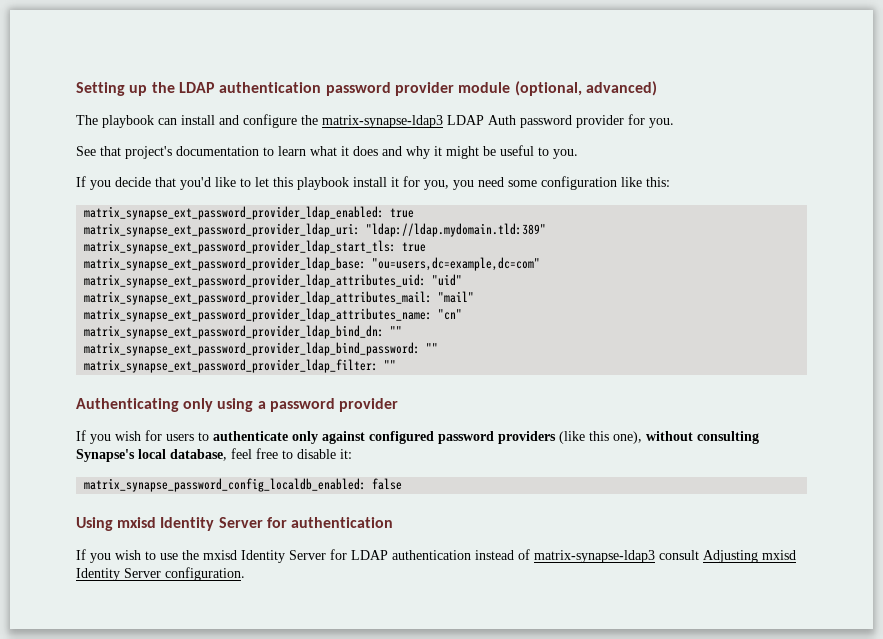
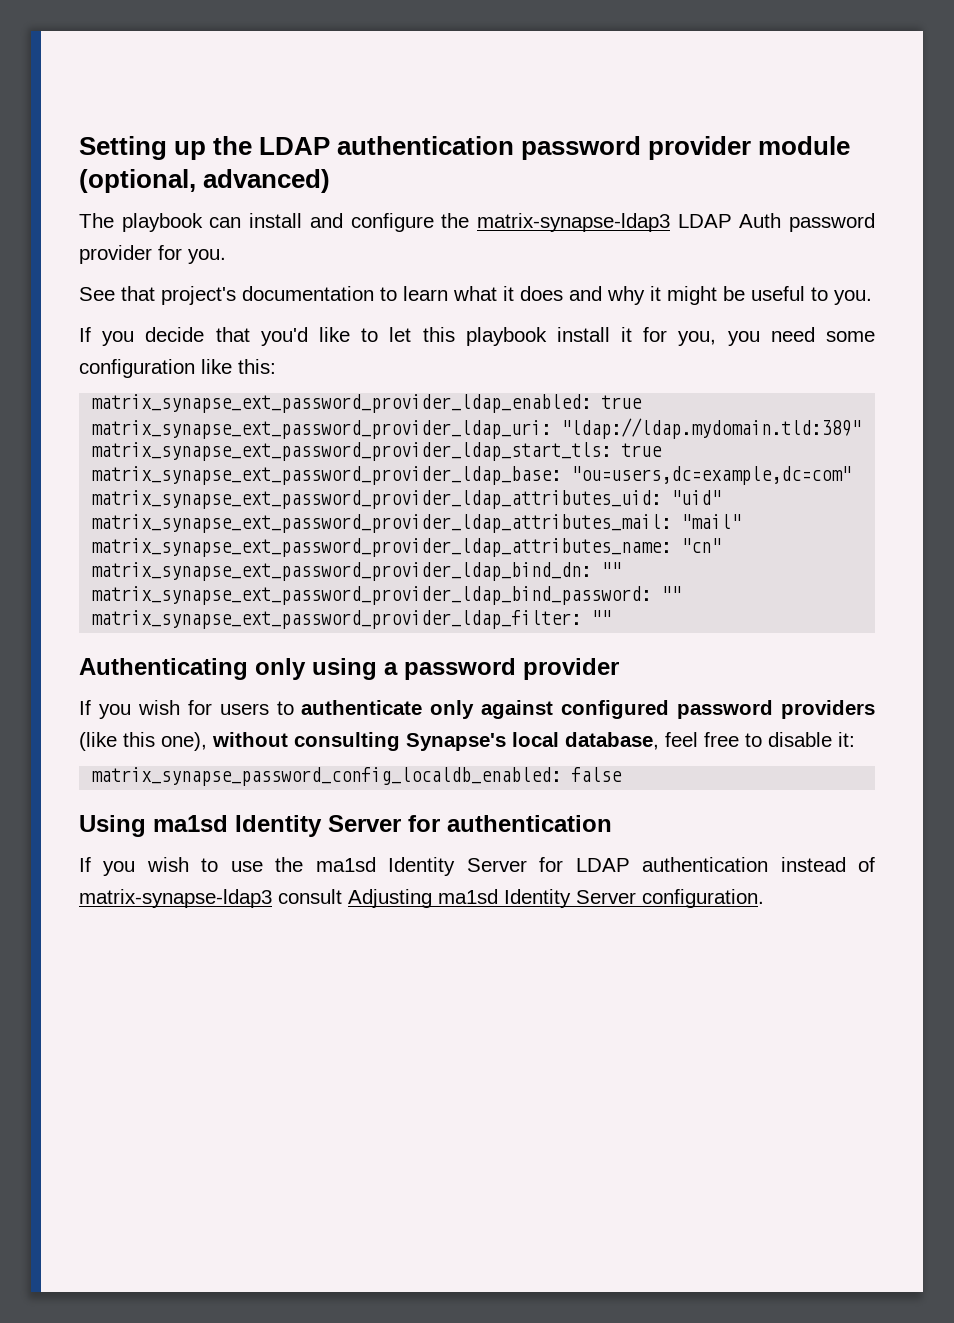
- Using mxisd Identity Server for authentication
+ Using ma1sd Identity Server for authentication
- If you wish to use the mxisd Identity Server for LDAP authentication instead of matrix-synapse-ldap3 consult Adjusting mxisd Identity Server configuration.
+ If you wish to use the ma1sd Identity Server for LDAP authentication instead of matrix-synapse-ldap3 consult Adjusting ma1sd Identity Server configuration.

